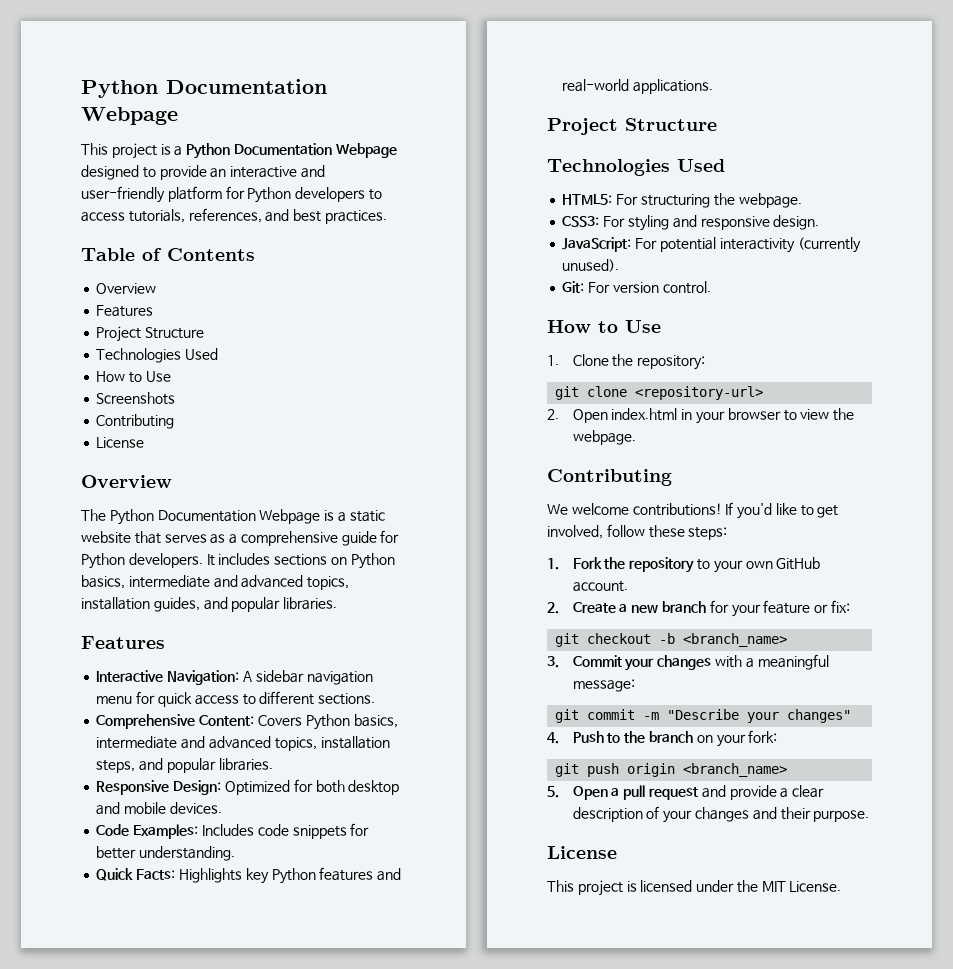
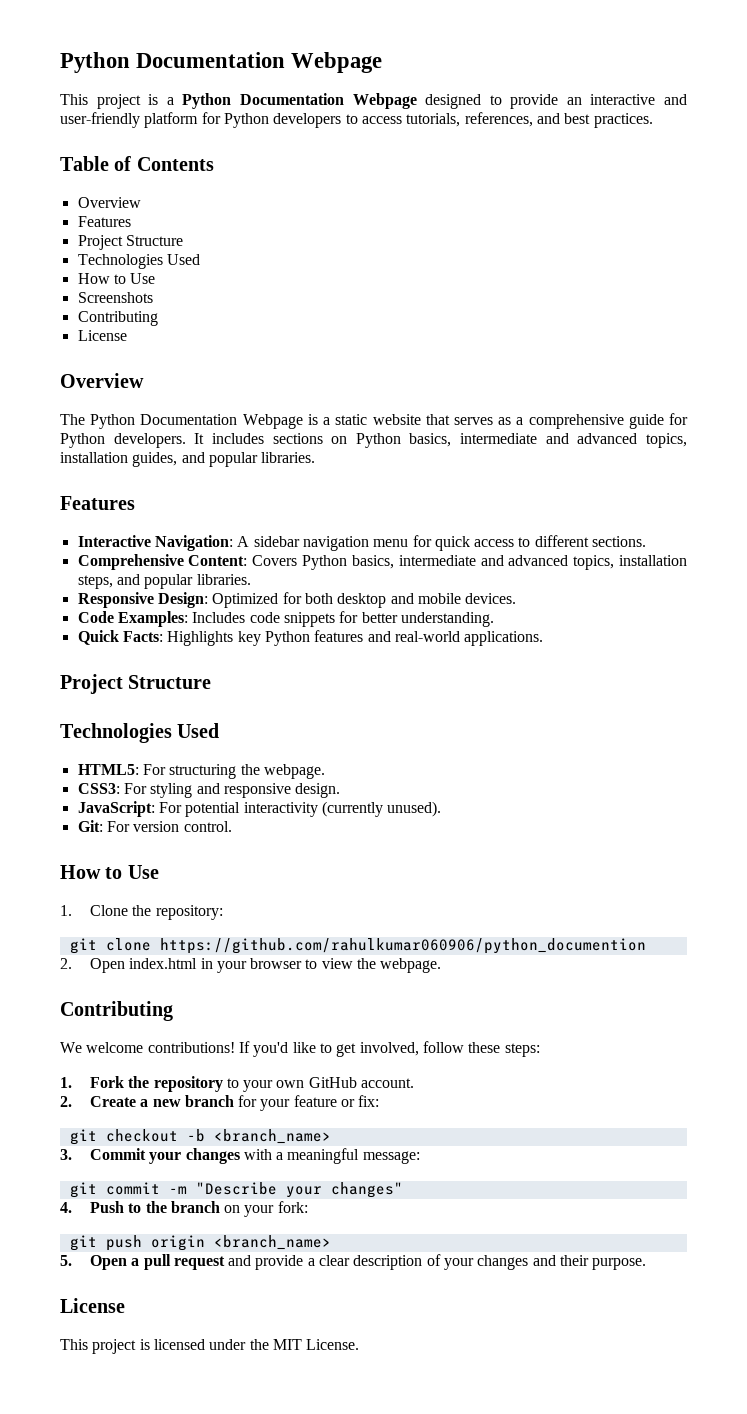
- git clone <repository-url>
+ git clone https://github.com/rahulkumar060906/python_documention

